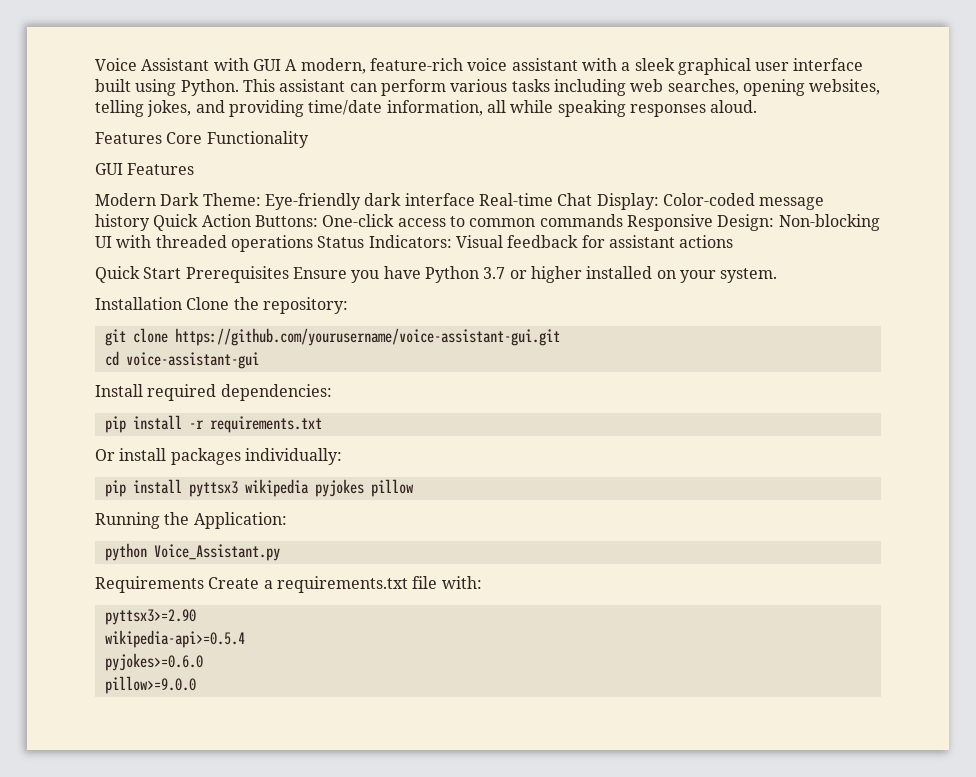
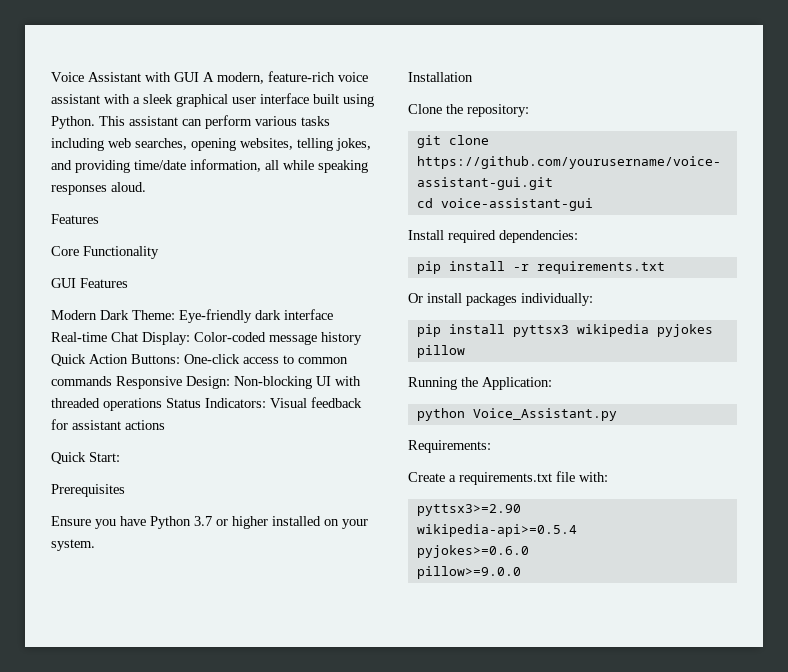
  This assistant can perform various tasks including web searches, opening websites, telling jokes, and providing time/date information, all while speaking responses aloud.
- Features Core Functionality
+ Features
+ Core Functionality
- Quick Start Prerequisites Ensure you have Python 3.7 or higher installed on your system.
+ Quick Start:
+ Prerequisites
+ Ensure you have Python 3.7 or higher installed on your system.
- Installation Clone the repository:
+ Installation
+ Clone the repository:
- Requirements Create a requirements.txt file with:
+ Requirements:
+ Create a requirements.txt file with:

